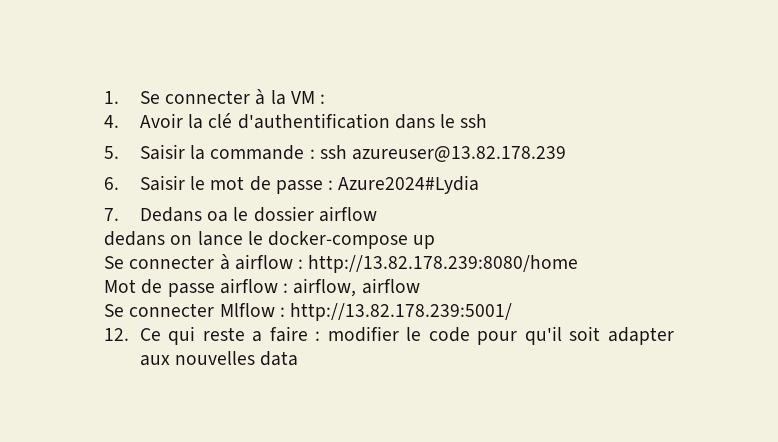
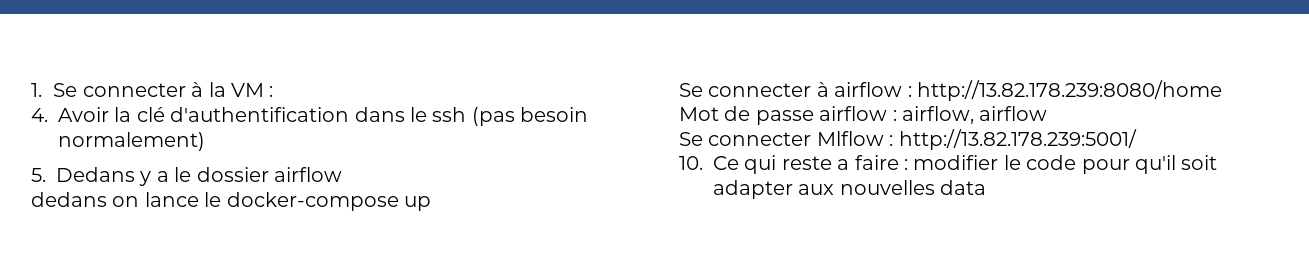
- 4. Avoir la clé d'authentification dans le ssh
- 5. Saisir la commande : ssh azureuser@13.82.178.239
- 6. Saisir le mot de passe : Azure2024#Lydia
- 7. Dedans oa le dossier airflow
+ 4. Avoir la clé d'authentification dans le ssh (pas besoin normalement)
+ 5. Dedans y a le dossier airflow
- 12. Ce qui reste a faire : modifier le code pour qu'il soit adapter aux nouvelles data
+ 10. Ce qui reste a faire : modifier le code pour qu'il soit adapter aux nouvelles data

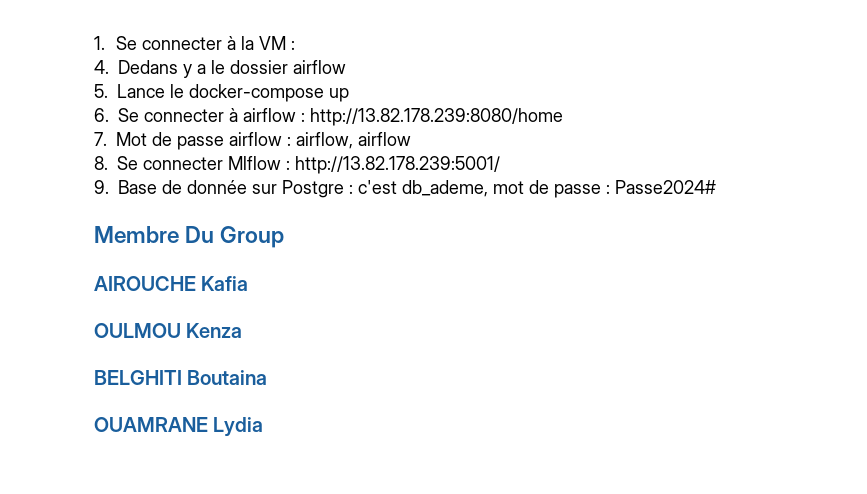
- 4. Avoir la clé d'authentification dans le ssh (pas besoin normalement)
- 5. Dedans y a le dossier airflow
+ 4. Dedans y a le dossier airflow
- dedans on lance le docker-compose up
+ 5. Lance le docker-compose up
- Se connecter à airflow : http://13.82.178.239:8080/home
+ 6. Se connecter à airflow : http://13.82.178.239:8080/home
- Mot de passe airflow : airflow, airflow
+ 7. Mot de passe airflow : airflow, airflow
- Se connecter Mlflow : http://13.82.178.239:5001/
+ 8. Se connecter Mlflow : http://13.82.178.239:5001/
- 10. Ce qui reste a faire : modifier le code pour qu'il soit adapter aux nouvelles data
+ 9. Base de donnée sur Postgre : c'est db_ademe, mot de passe : Passe2024#
+ Membre Du Group
+ AIROUCHE Kafia
+ OULMOU Kenza
+ BELGHITI Boutaina
+ OUAMRANE Lydia

